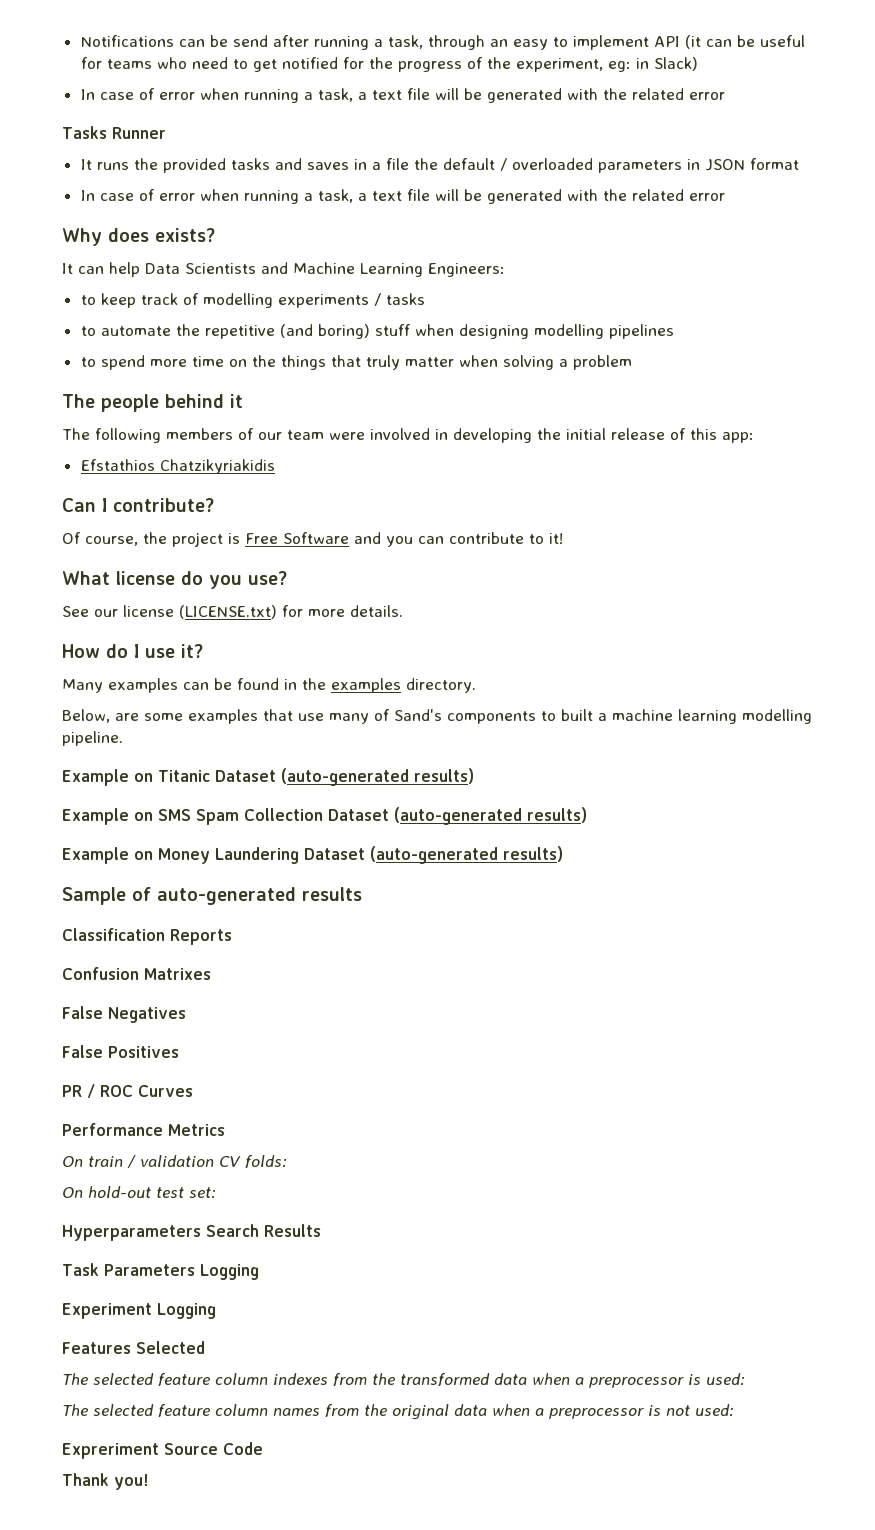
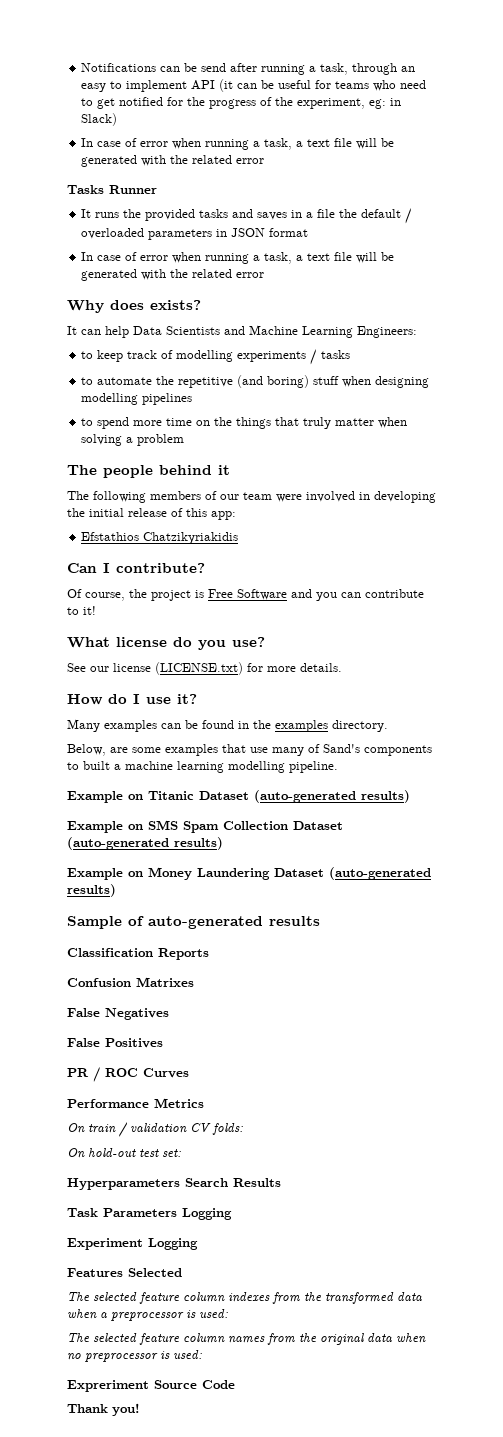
- The selected feature column names from the original data when a preprocessor is not used:
+ The selected feature column names from the original data when no preprocessor is used:

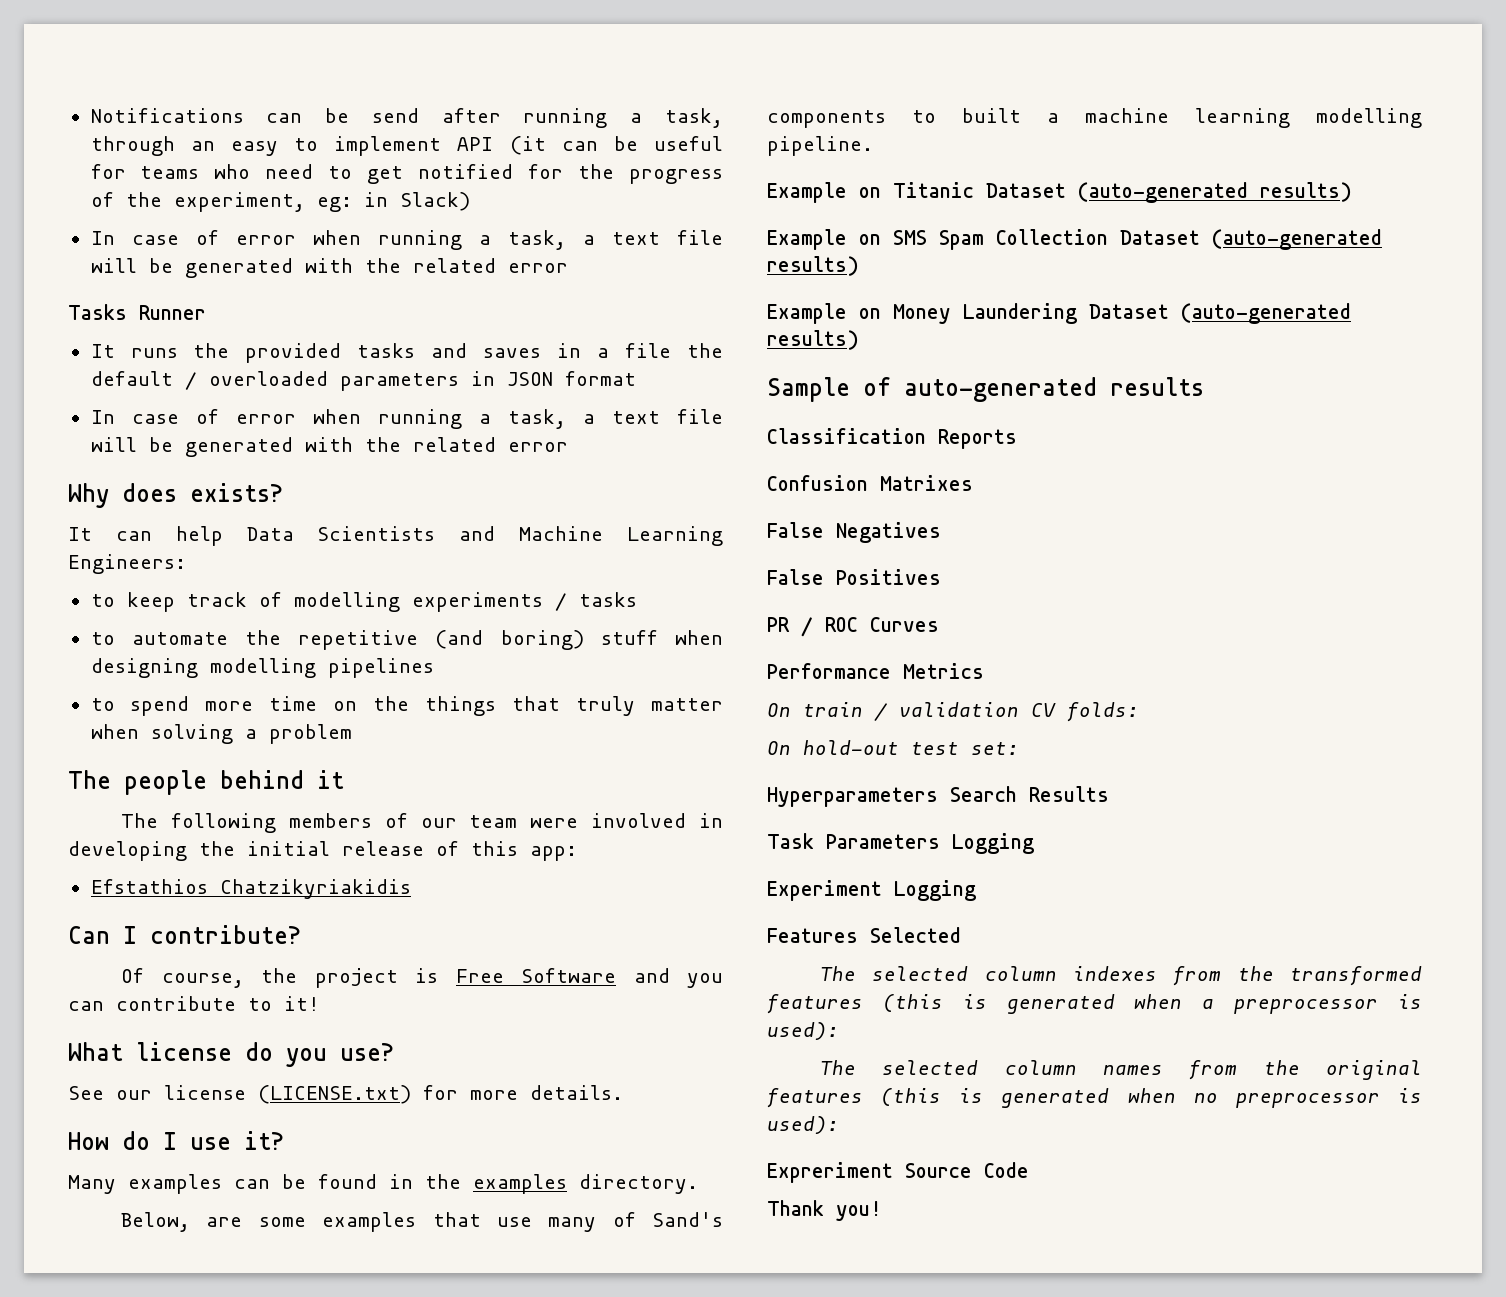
- The selected feature column indexes from the transformed data when a preprocessor is used:
- The selected feature column names from the original data when no preprocessor is used:
+ The selected column indexes from the transformed features (this is generated when a preprocessor is used):
+ The selected column names from the original features (this is generated when no preprocessor is used):

